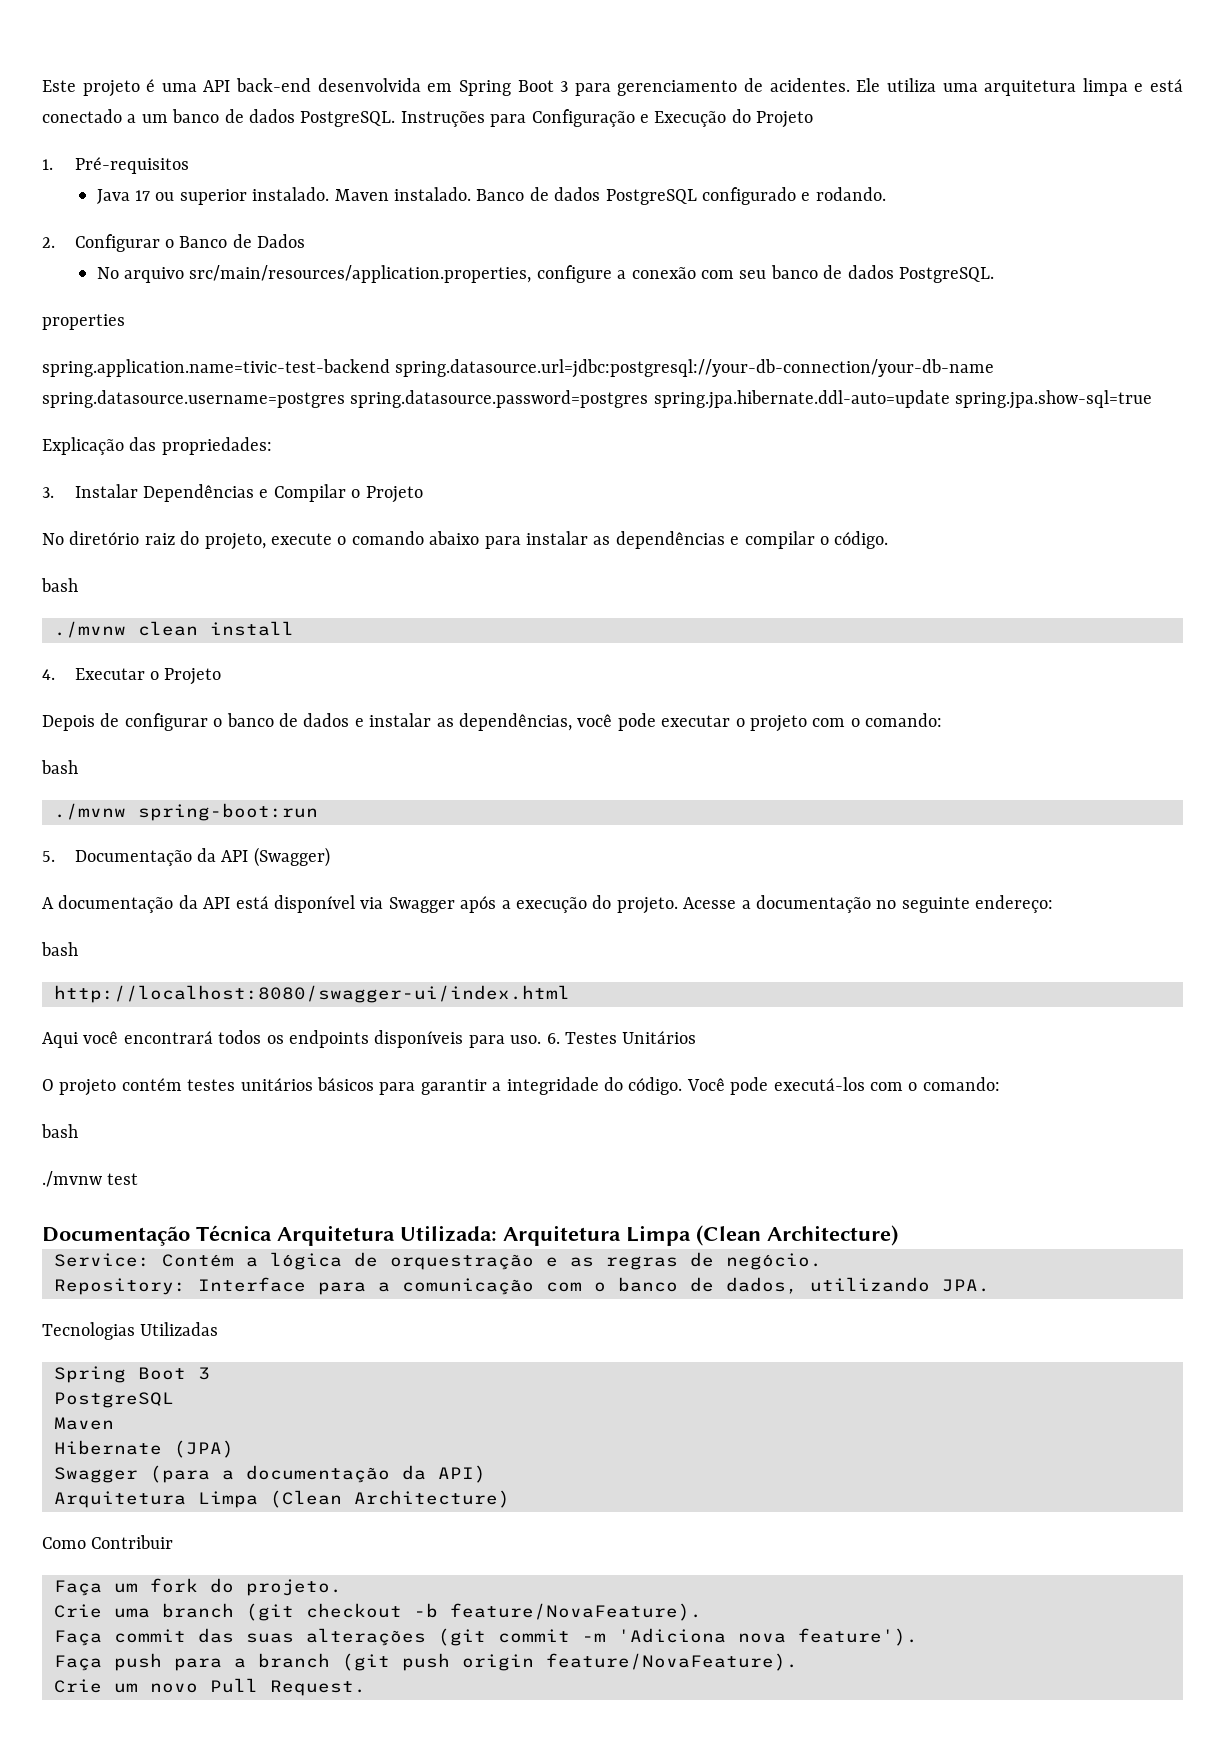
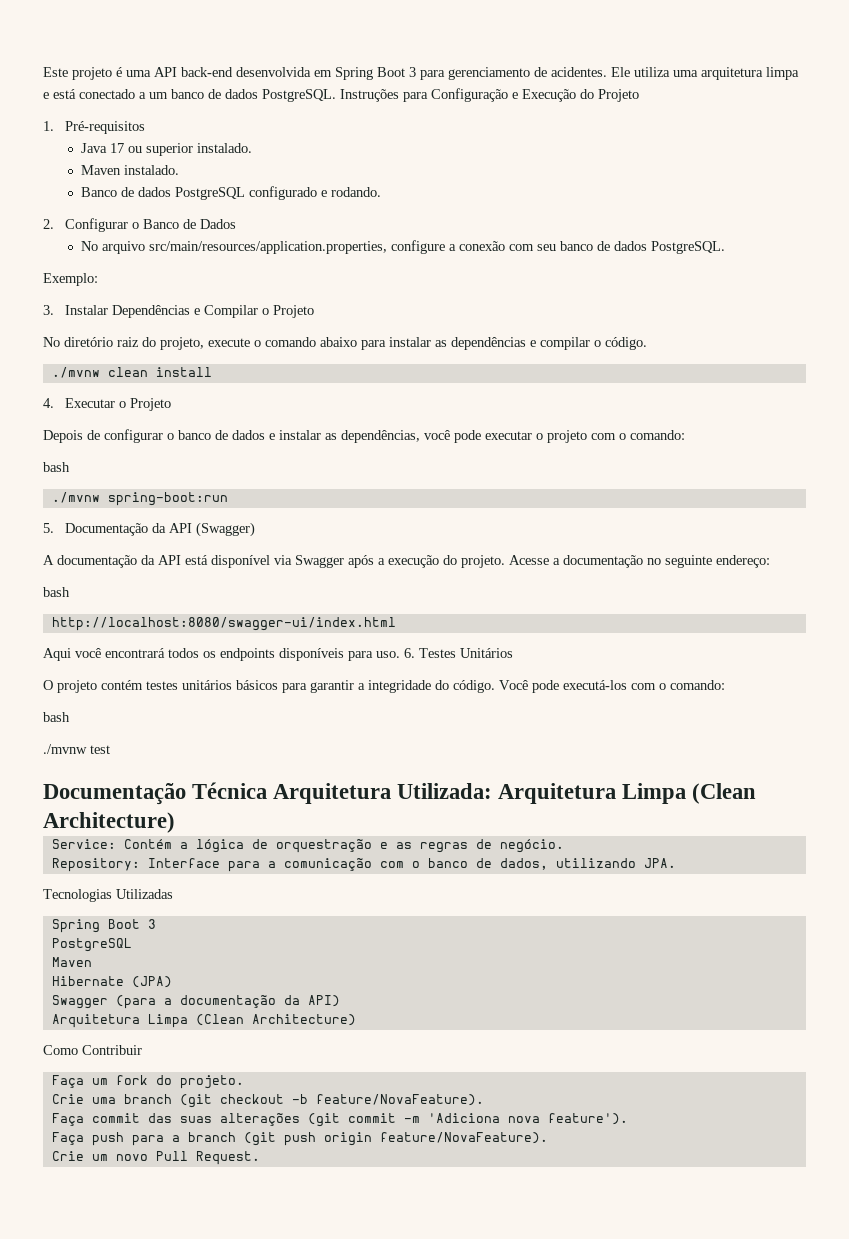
- Java 17 ou superior instalado. Maven instalado. Banco de dados PostgreSQL configurado e rodando.
+ Java 17 ou superior instalado.
+ Maven instalado.
+ Banco de dados PostgreSQL configurado e rodando.
- properties
- spring.application.name=tivic-test-backend spring.datasource.url=jdbc:postgresql://your-db-connection/your-db-name spring.datasource.username=postgres spring.datasource.password=postgres spring.jpa.hibernate.ddl-auto=update spring.jpa.show-sql=true
- Explicação das propriedades:
+ Exemplo:
  No diretório raiz do projeto, execute o comando abaixo para instalar as dependências e compilar o código.
- bash

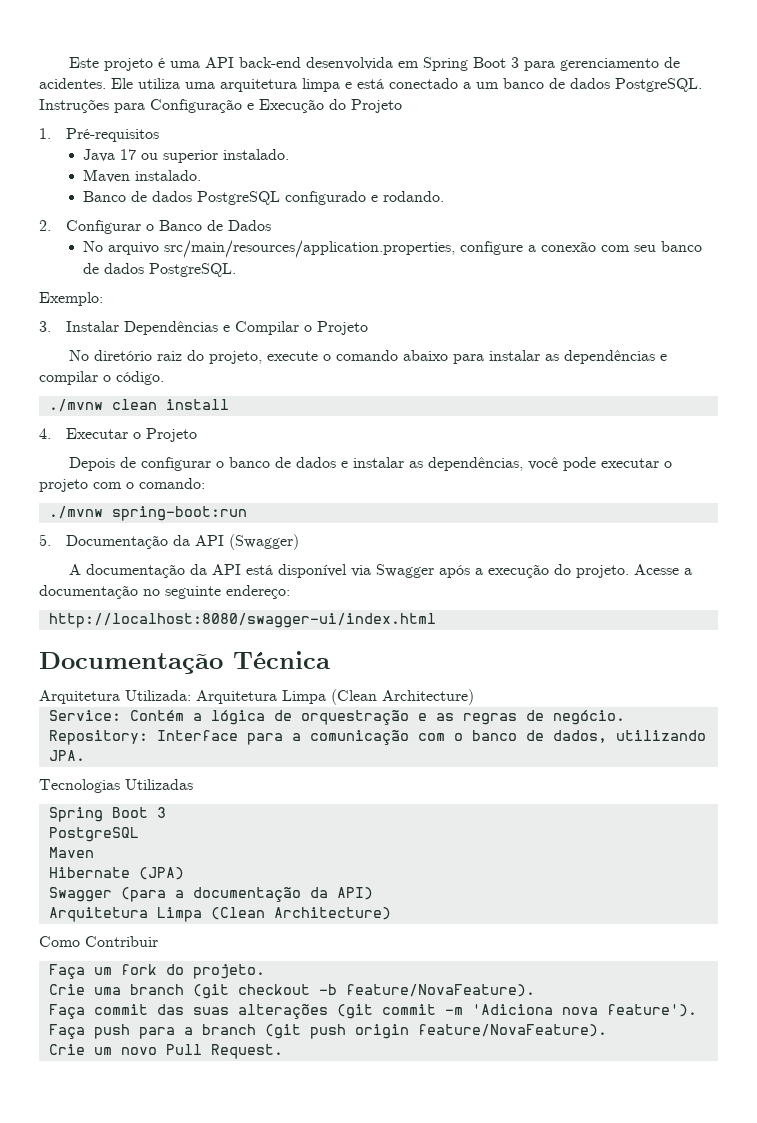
  Depois de configurar o banco de dados e instalar as dependências, você pode executar o projeto com o comando:
- bash
  Acesse a documentação no seguinte endereço:
- bash
- Aqui você encontrará todos os endpoints disponíveis para uso. 6. Testes Unitários
- O projeto contém testes unitários básicos para garantir a integridade do código. Você pode executá-los com o comando:
- bash
- ./mvnw test
- Documentação Técnica Arquitetura Utilizada: Arquitetura Limpa (Clean Architecture)
+ Documentação Técnica
+ Arquitetura Utilizada: Arquitetura Limpa (Clean Architecture)

